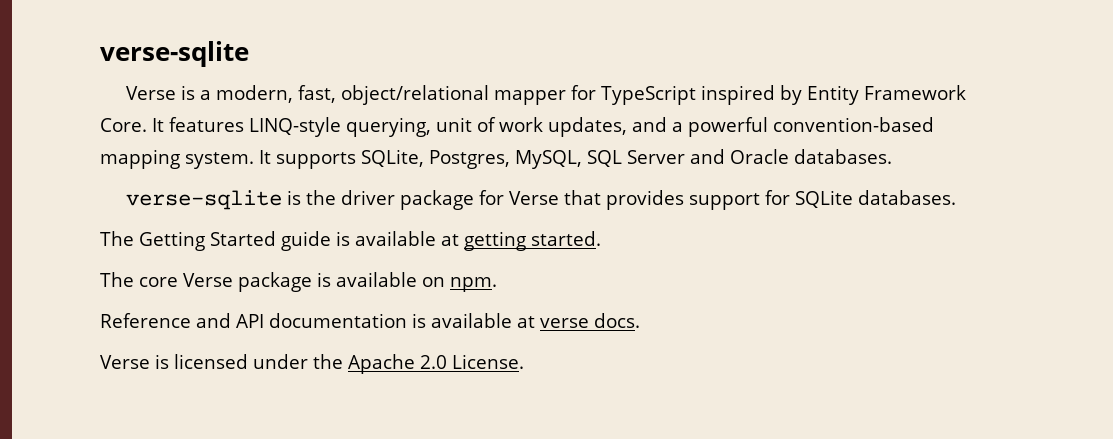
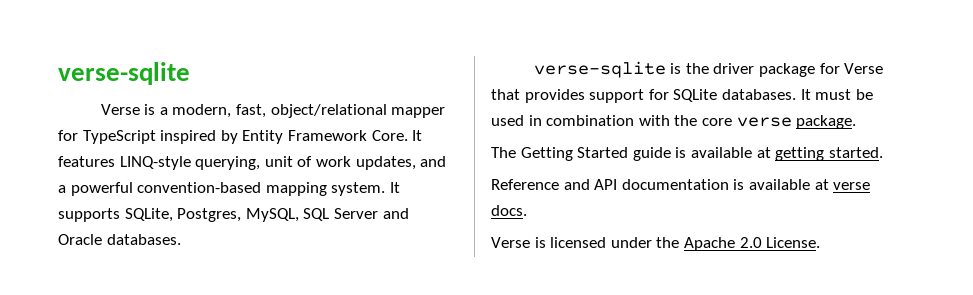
+ It must be used in combination with the core verse package.
- The core Verse package is available on npm.

